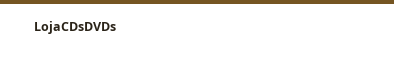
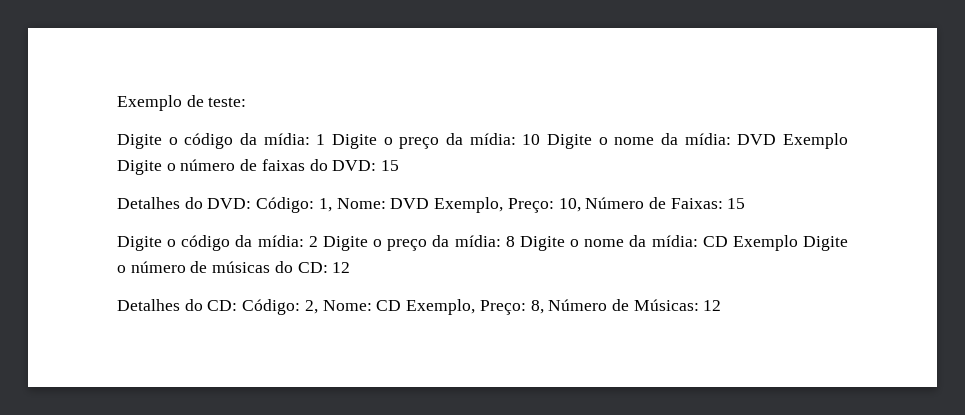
- LojaCDsDVDs
+ Exemplo de teste:
+ Digite o código da mídia: 1 Digite o preço da mídia: 10 Digite o nome da mídia: DVD Exemplo Digite o número de faixas do DVD: 15
+ Detalhes do DVD: Código: 1, Nome: DVD Exemplo, Preço: 10, Número de Faixas: 15
+ Digite o código da mídia: 2 Digite o preço da mídia: 8 Digite o nome da mídia: CD Exemplo Digite o número de músicas do CD: 12
+ Detalhes do CD: Código: 2, Nome: CD Exemplo, Preço: 8, Número de Músicas: 12

